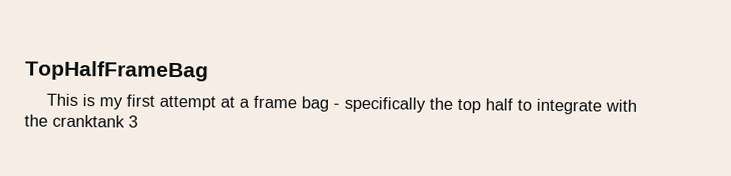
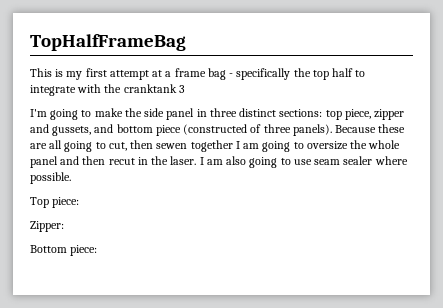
+ I'm going to make the side panel in three distinct sections: top piece, zipper and gussets, and bottom piece (constructed of three panels). Because these are all going to cut, then sewen together I am going to oversize the whole panel and then recut in the laser. I am also going to use seam sealer where possible.
+ Top piece:
+ Zipper:
+ Bottom piece:

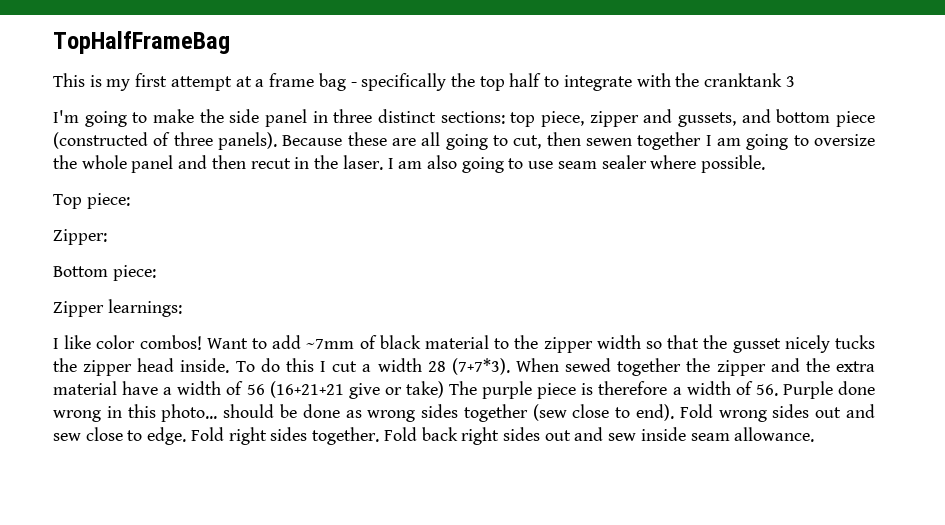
+ Zipper learnings:
+ I like color combos! Want to add ~7mm of black material to the zipper width so that the gusset nicely tucks the zipper head inside. To do this I cut a width 28 (7+7*3). When sewed together the zipper and the extra material have a width of 56 (16+21+21 give or take) The purple piece is therefore a width of 56. Purple done wrong in this photo... should be done as wrong sides together (sew close to end). Fold wrong sides out and sew close to edge. Fold right sides together. Fold back right sides out and sew inside seam allowance.

